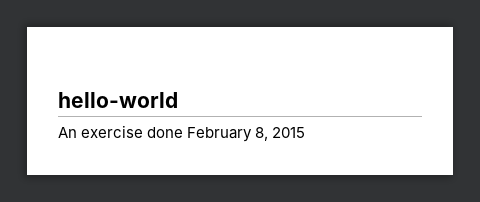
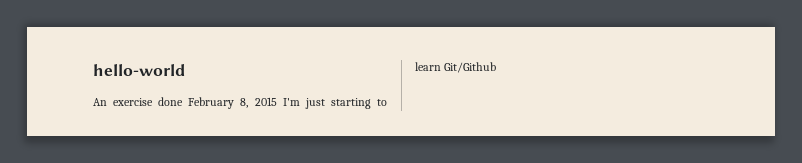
- An exercise done February 8, 2015
+ An exercise done February 8, 2015 I'm just starting to learn Git/Github

